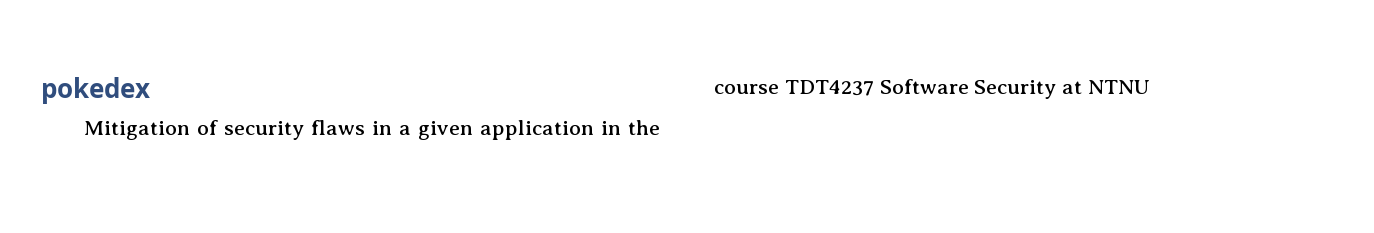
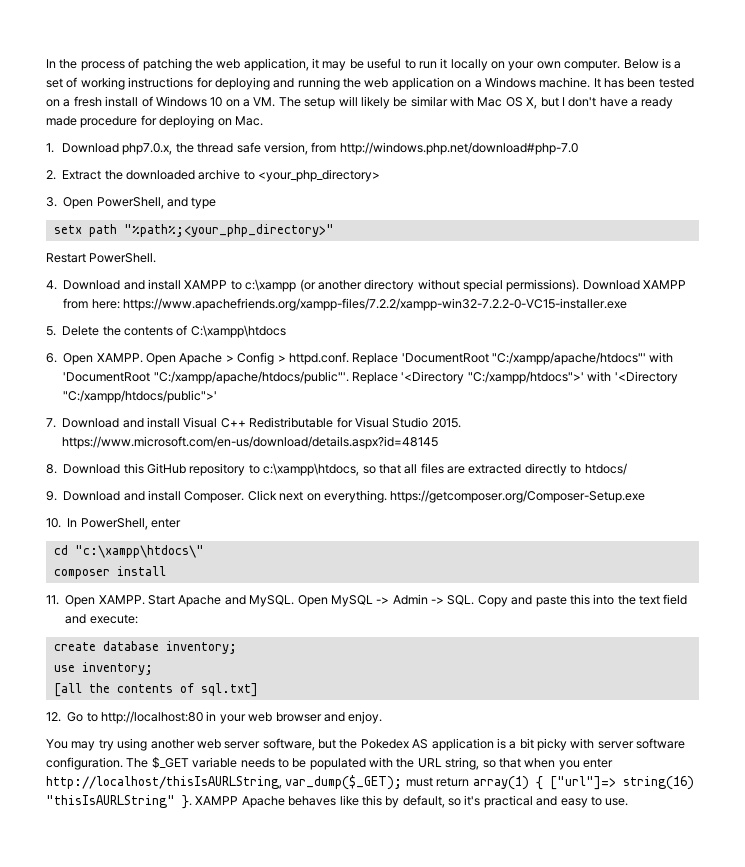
- pokedex
- Mitigation of security flaws in a given application in the course TDT4237 Software Security at NTNU
+ In the process of patching the web application, it may be useful to run it locally on your own computer. Below is a set of working instructions for deploying and running the web application on a Windows machine. It has been tested on a fresh install of Windows 10 on a VM. The setup will likely be similar with Mac OS X, but I don't have a ready made procedure for deploying on Mac.
+ 1. Download php7.0.x, the thread safe version, from http://windows.php.net/download#php-7.0
+ 2. Extract the downloaded archive to <your_php_directory>
+ 3. Open PowerShell, and type
+ setx path "%path%;<your_php_directory>"
+ Restart PowerShell.
+ 4. Download and install XAMPP to c:\xampp (or another directory without special permissions). Download XAMPP from here: https://www.apachefriends.org/xampp-files/7.2.2/xampp-win32-7.2.2-0-VC15-installer.exe
+ 5. Delete the contents of C:\xampp\htdocs
+ 6. Open XAMPP. Open Apache > Config > httpd.conf. Replace 'DocumentRoot "C:/xampp/apache/htdocs"' with 'DocumentRoot "C:/xampp/apache/htdocs/public"'. Replace '<Directory "C:/xampp/htdocs">' with '<Directory "C:/xampp/htdocs/public">'
+ 7. Download and install Visual C++ Redistributable for Visual Studio 2015. https://www.microsoft.com/en-us/download/details.aspx?id=48145
+ 8. Download this GitHub repository to c:\xampp\htdocs, so that all files are extracted directly to htdocs/
+ 9. Download and install Composer. Click next on everything. https://getcomposer.org/Composer-Setup.exe
+ 10. In PowerShell, enter
+ cd "c:\xampp\htdocs\"
+ composer install
+ 11. Open XAMPP. Start Apache and MySQL. Open MySQL -> Admin -> SQL. Copy and paste this into the text field and execute:
+ create database inventory;
+ use inventory;
+ [all the contents of sql.txt]
+ 12. Go to http://localhost:80 in your web browser and enjoy.
+ You may try using another web server software, but the Pokedex AS application is a bit picky with server software configuration. The $_GET variable needs to be populated with the URL string, so that when you enter http://localhost/thisIsAURLString, var_dump($_GET); must return array(1) { ["url"]=> string(16) "thisIsAURLString" }. XAMPP Apache behaves like this by default, so it's practical and easy to use.

